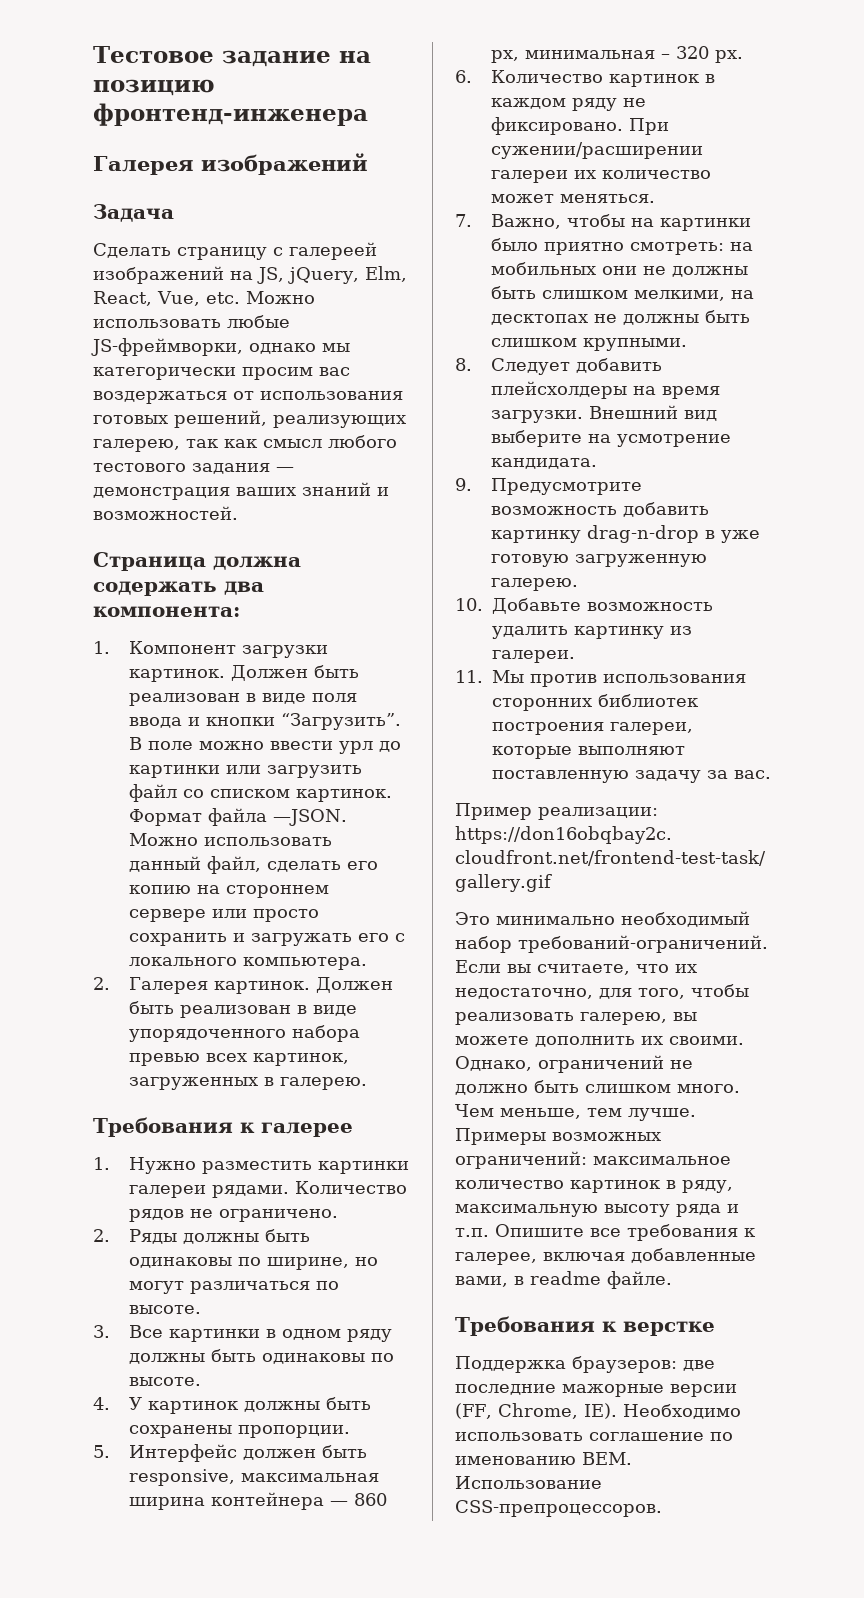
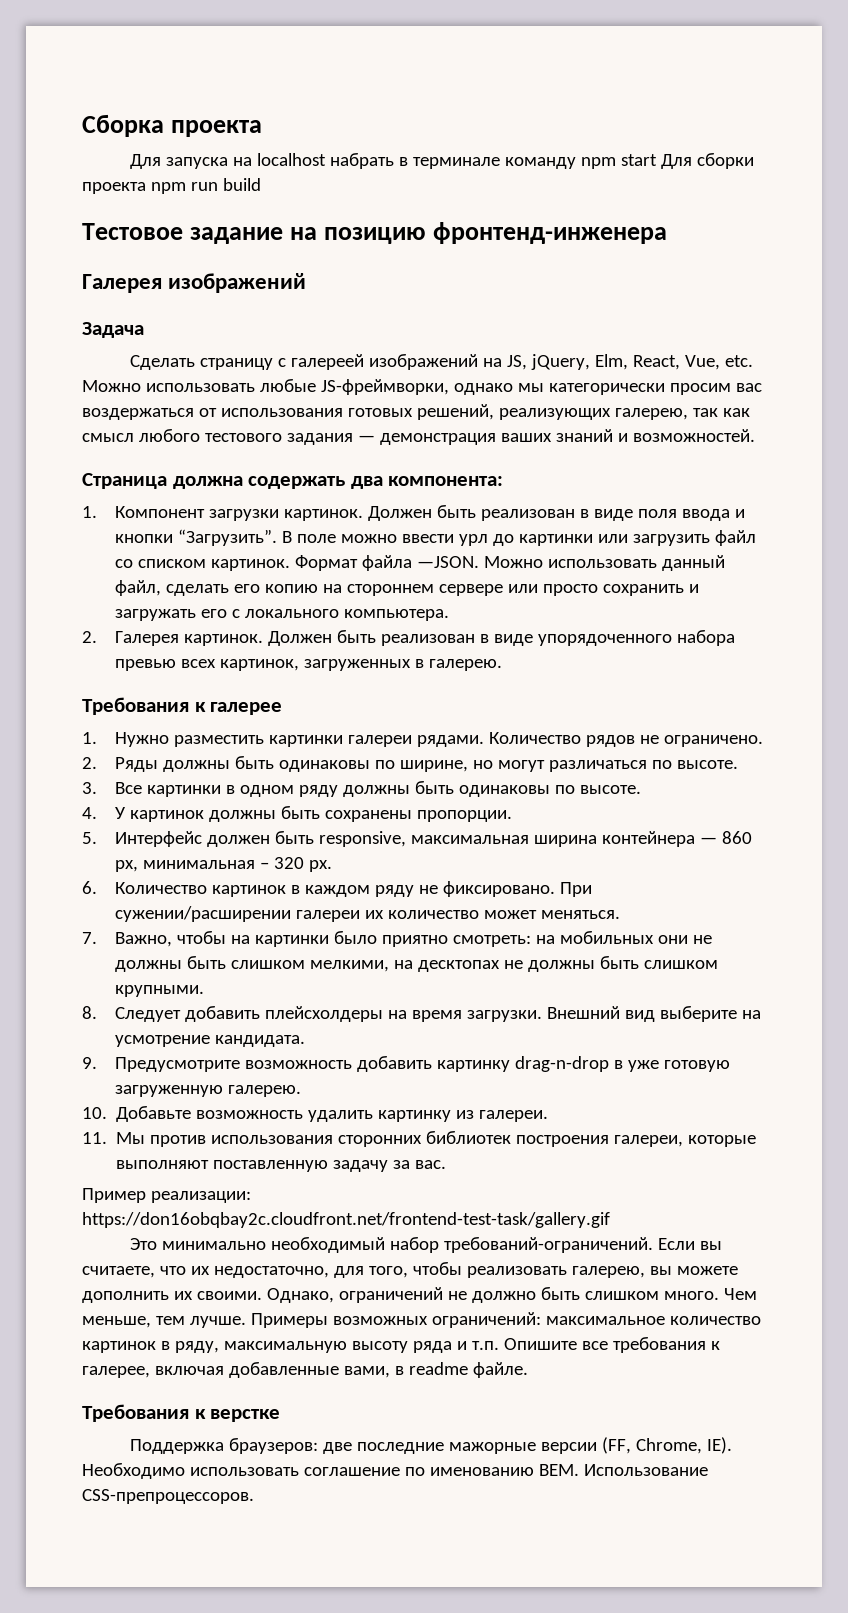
+ Сборка проекта
+ Для запуска на localhost набрать в терминале команду npm start Для сборки проекта npm run build

